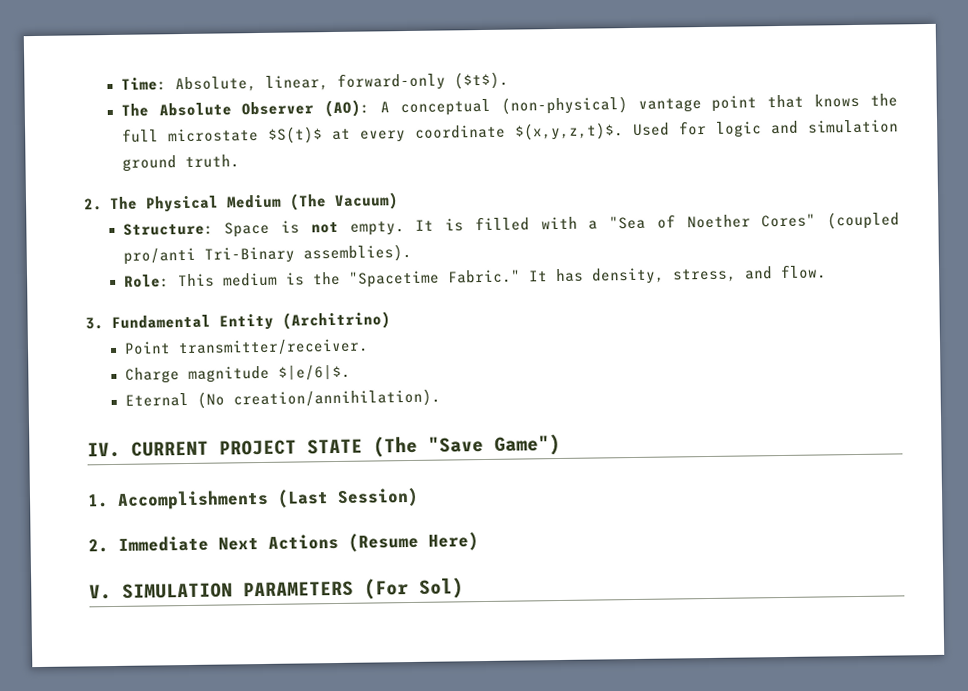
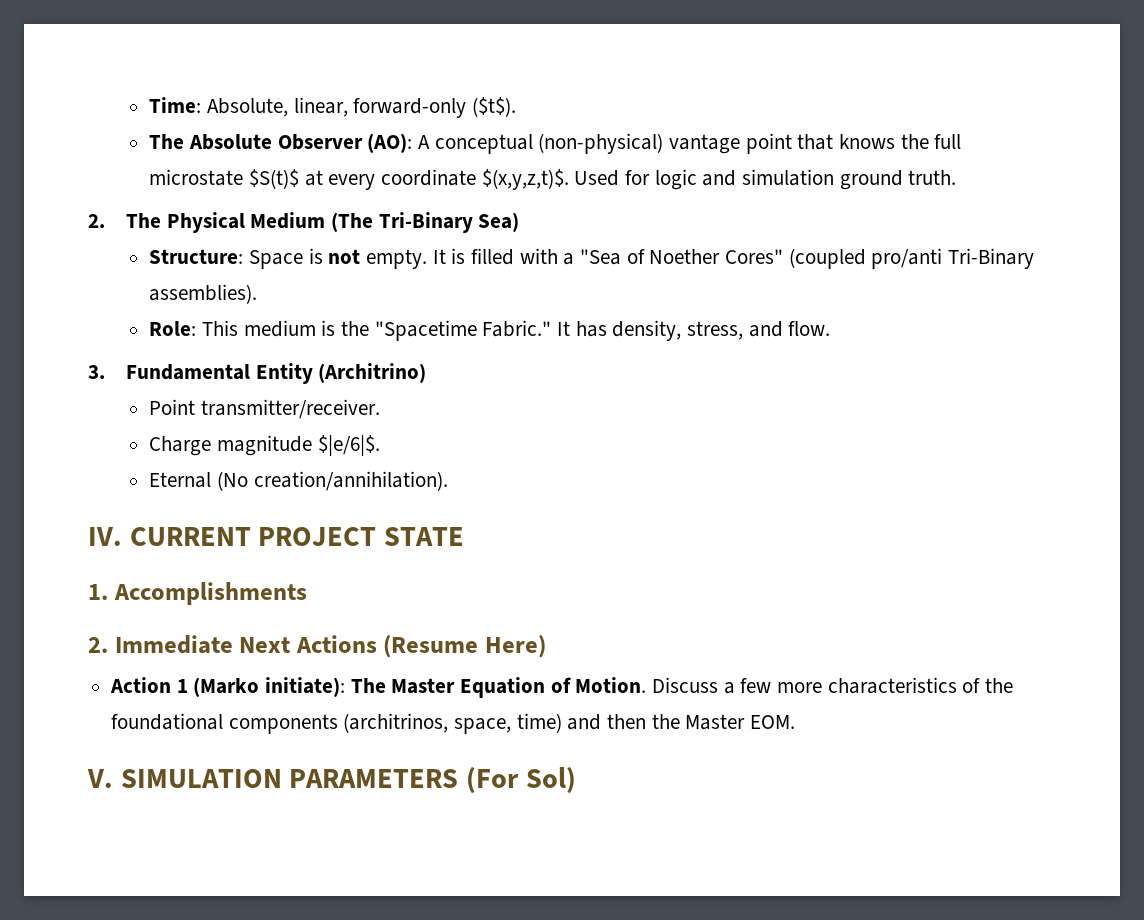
- 2. The Physical Medium (The Vacuum)
+ 2. The Physical Medium (The Tri-Binary Sea)
- IV. CURRENT PROJECT STATE (The "Save Game")
+ IV. CURRENT PROJECT STATE
- 1. Accomplishments (Last Session)
+ 1. Accomplishments
+ Action 1 (Marko initiate): The Master Equation of Motion. Discuss a few more characteristics of the foundational components (architrinos, space, time) and then the Master EOM.

